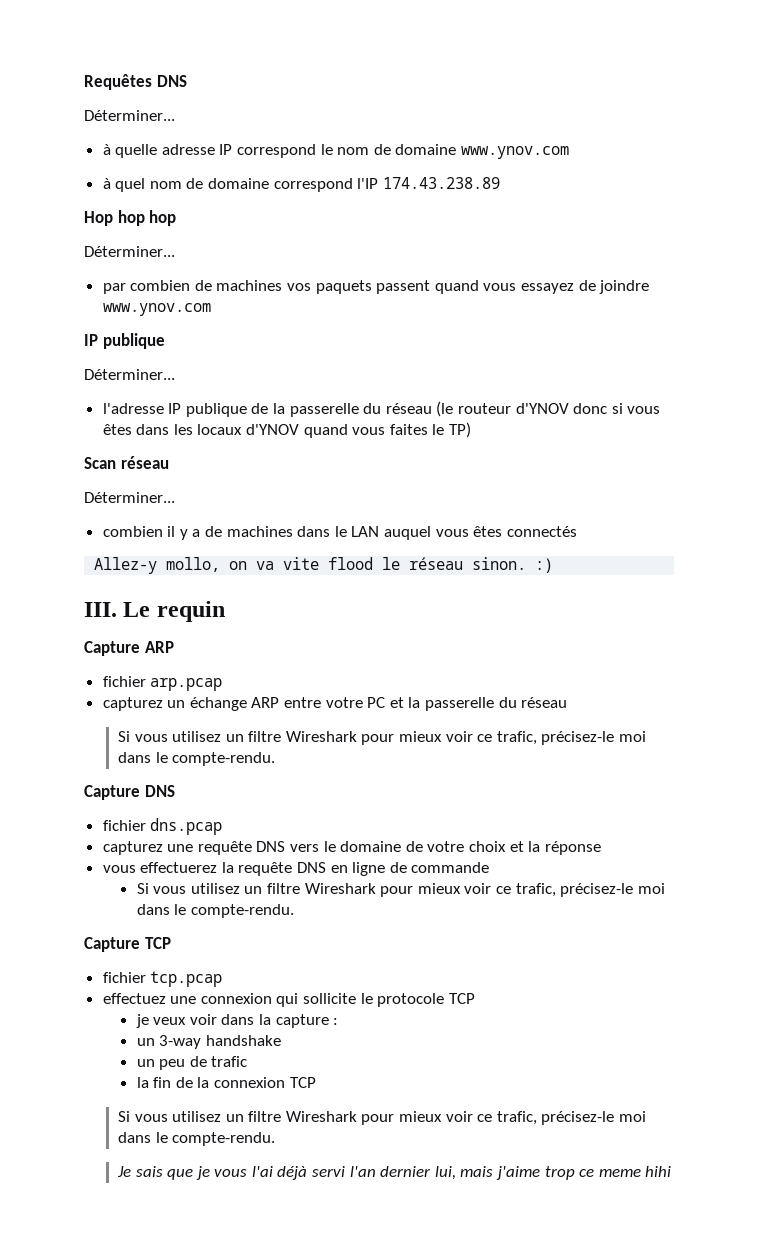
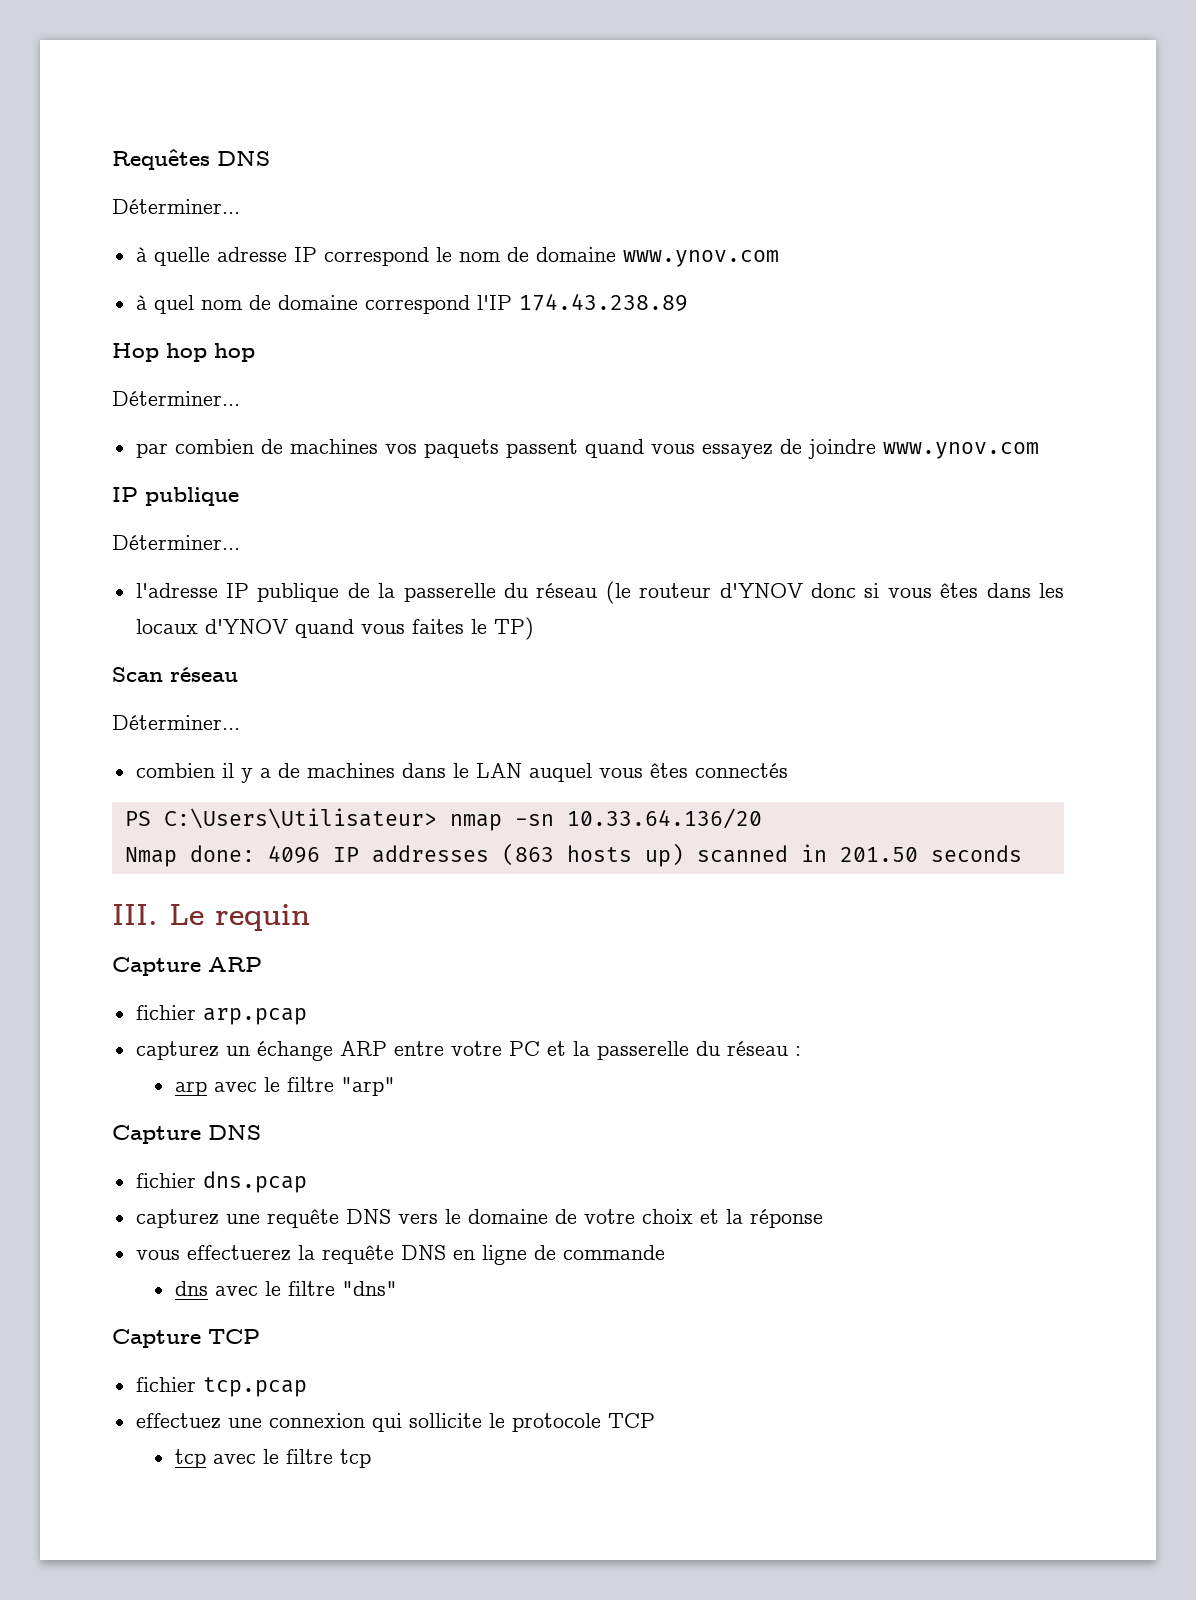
- Allez-y mollo, on va vite flood le réseau sinon. :)
+ PS C:\Users\Utilisateur> nmap -sn 10.33.64.136/20
+ Nmap done: 4096 IP addresses (863 hosts up) scanned in 201.50 seconds
- capturez un échange ARP entre votre PC et la passerelle du réseau
- Si vous utilisez un filtre Wireshark pour mieux voir ce trafic, précisez-le moi dans le compte-rendu.
+ capturez un échange ARP entre votre PC et la passerelle du réseau :
+ arp avec le filtre "arp"
  vous effectuerez la requête DNS en ligne de commande
- Si vous utilisez un filtre Wireshark pour mieux voir ce trafic, précisez-le moi dans le compte-rendu.
+ dns avec le filtre "dns"
- je veux voir dans la capture :
- un 3-way handshake
- un peu de trafic
- la fin de la connexion TCP
- Si vous utilisez un filtre Wireshark pour mieux voir ce trafic, précisez-le moi dans le compte-rendu.
- Je sais que je vous l'ai déjà servi l'an dernier lui, mais j'aime trop ce meme hihi
+ tcp avec le filtre tcp

